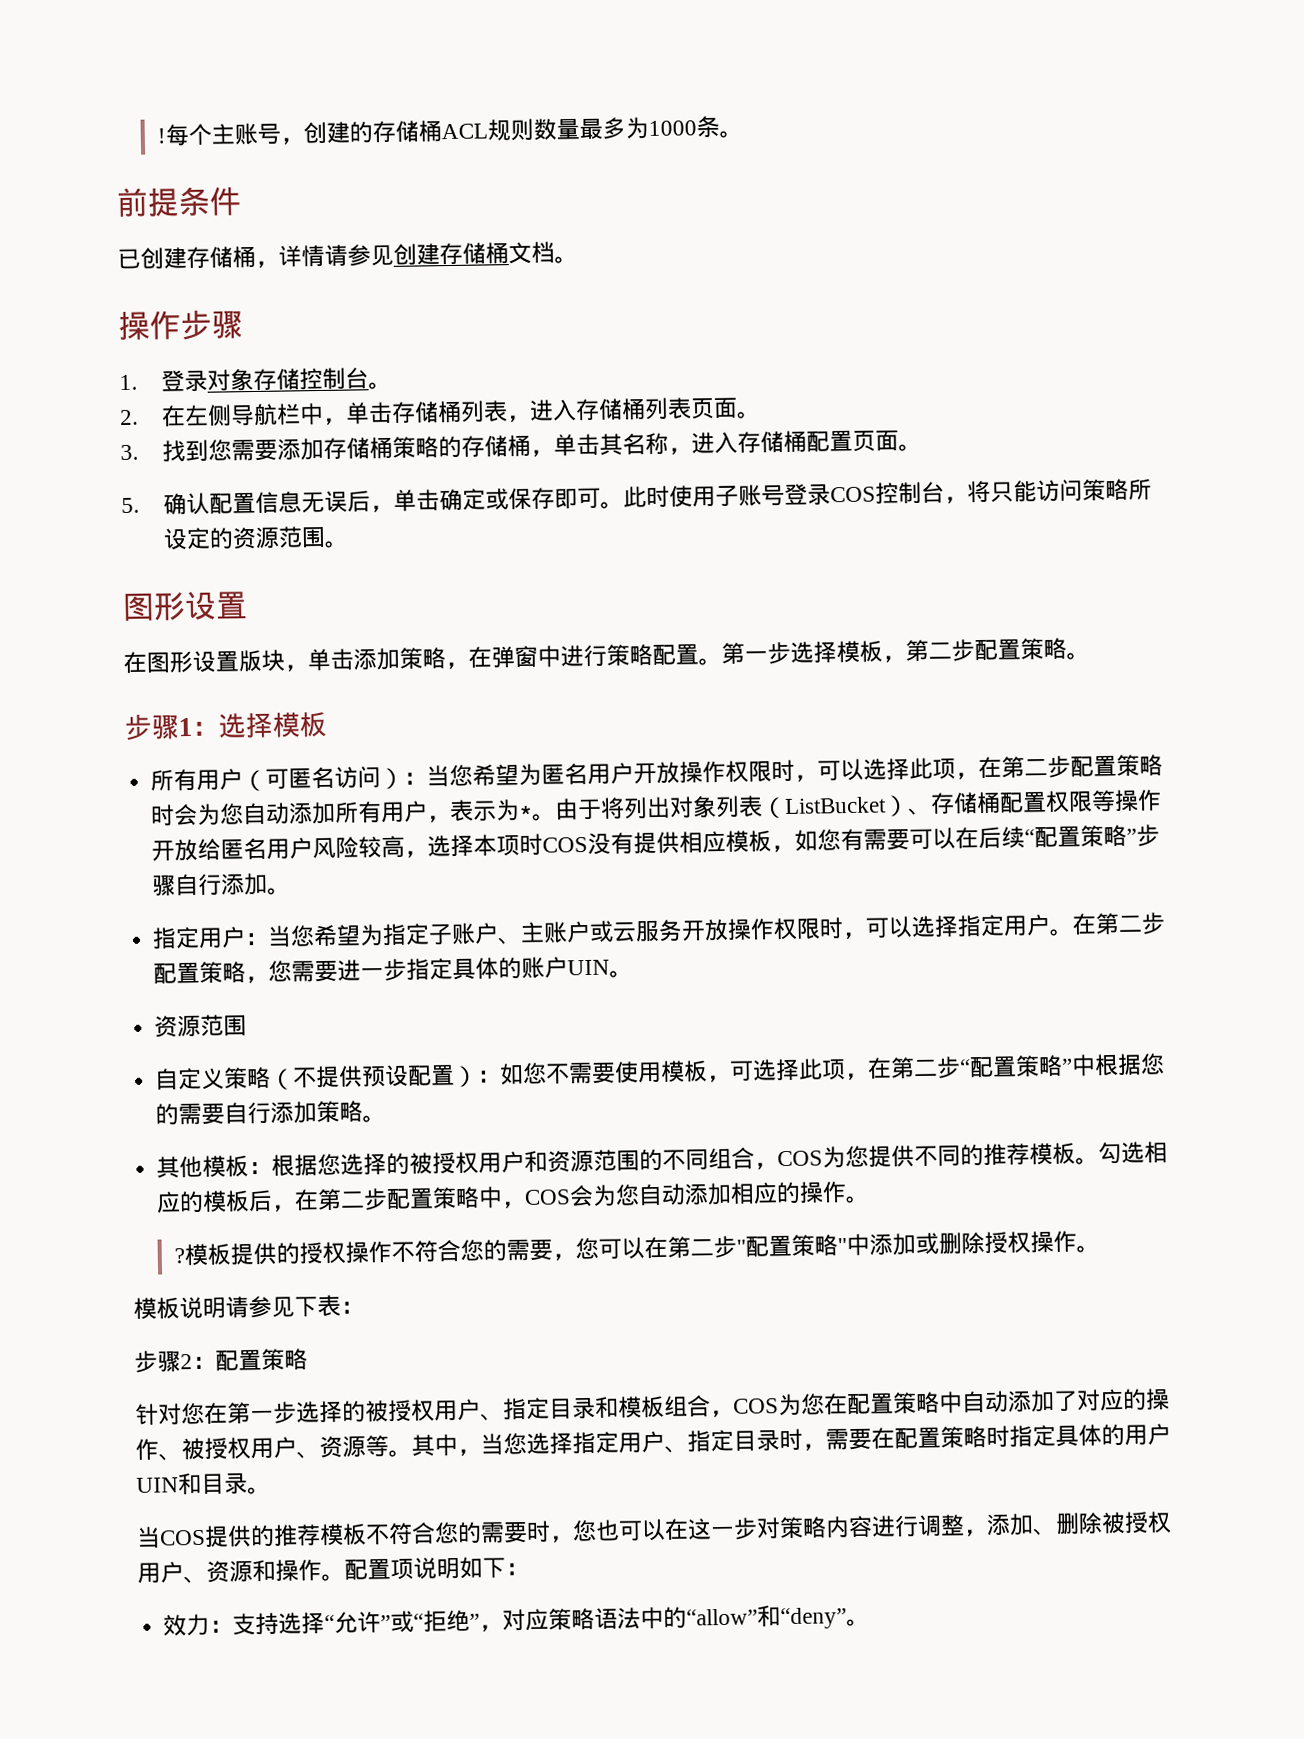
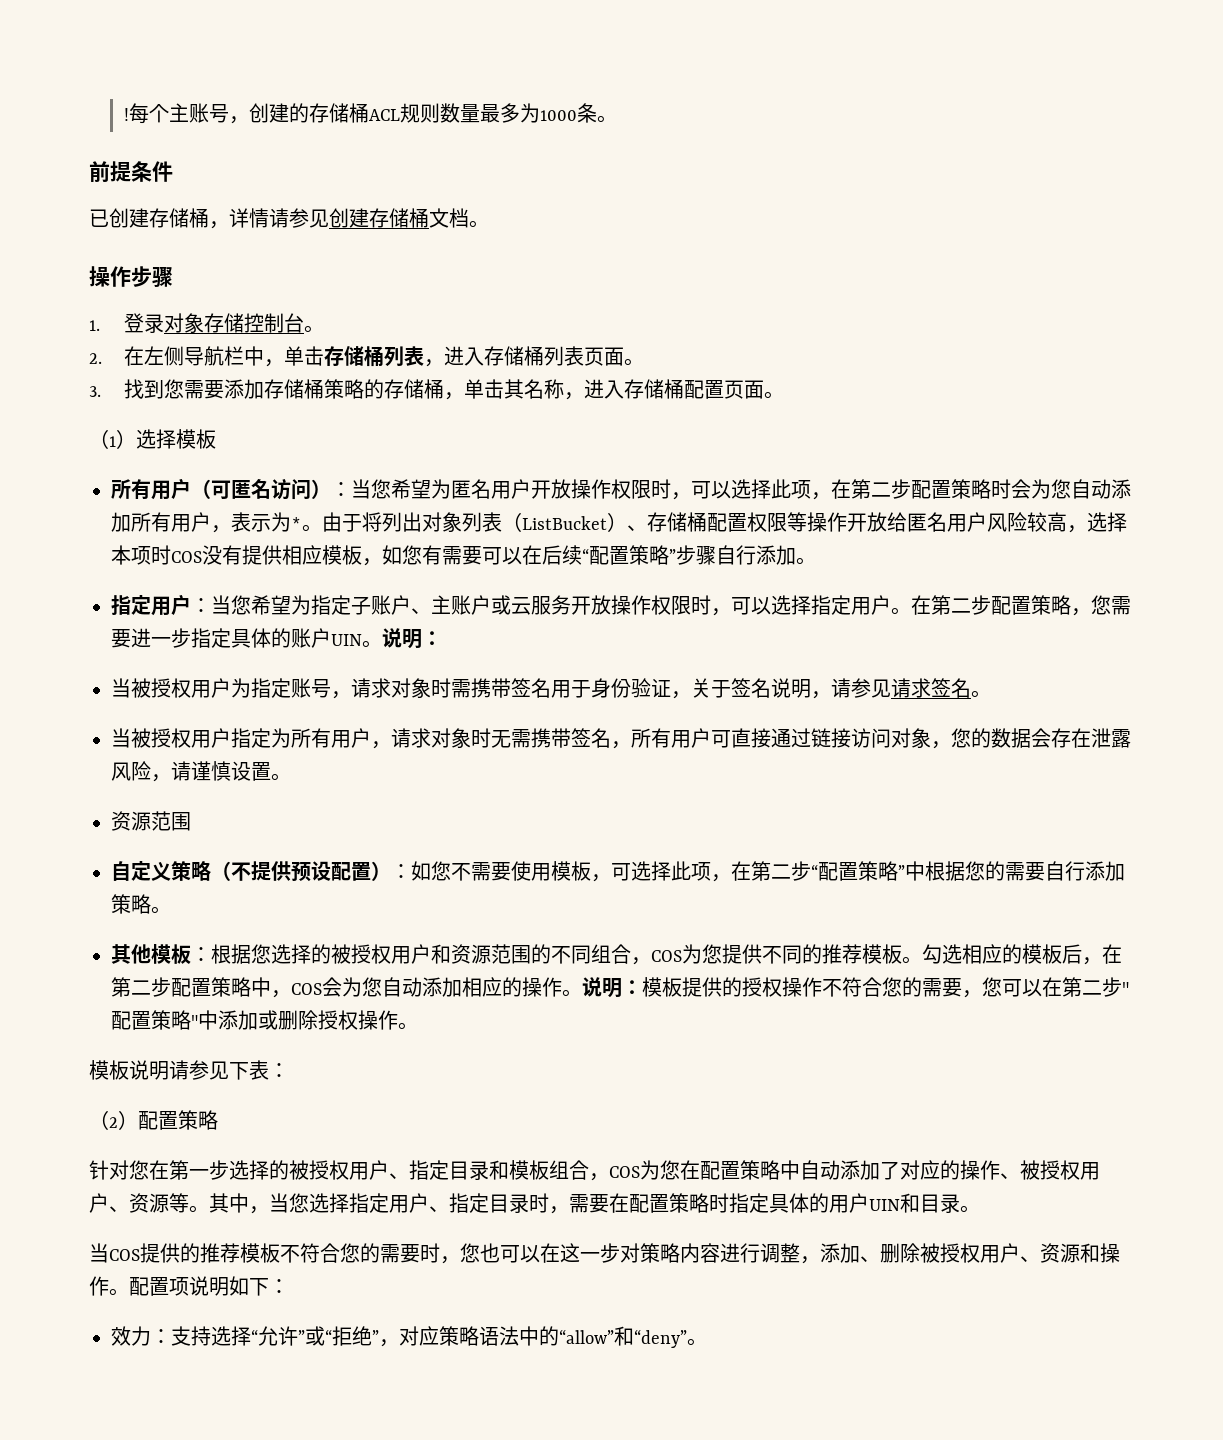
- 5.确认配置信息无误后，单击确定或保存即可。此时使用子账号登录COS控制台，将只能访问策略所设定的资源范围。
- 图形设置
- 在图形设置版块，单击添加策略，在弹窗中进行策略配置。第一步选择模板，第二步配置策略。
- 步骤1：选择模板
+ （1）选择模板
- 在第二步配置策略，您需要进一步指定具体的账户UIN。
+ 在第二步配置策略，您需要进一步指定具体的账户UIN。说明：
+ 当被授权用户为指定账号，请求对象时需携带签名用于身份验证，关于签名说明，请参见请求签名。
+ 当被授权用户指定为所有用户，请求对象时无需携带签名，所有用户可直接通过链接访问对象，您的数据会存在泄露风险，请谨慎设置。
- 勾选相应的模板后，在第二步配置策略中，COS会为您自动添加相应的操作。
- ?模板提供的授权操作不符合您的需要，您可以在第二步"配置策略"中添加或删除授权操作。
+ 勾选相应的模板后，在第二步配置策略中，COS会为您自动添加相应的操作。说明：模板提供的授权操作不符合您的需要，您可以在第二步"配置策略"中添加或删除授权操作。
- 步骤2：配置策略
+ （2）配置策略

